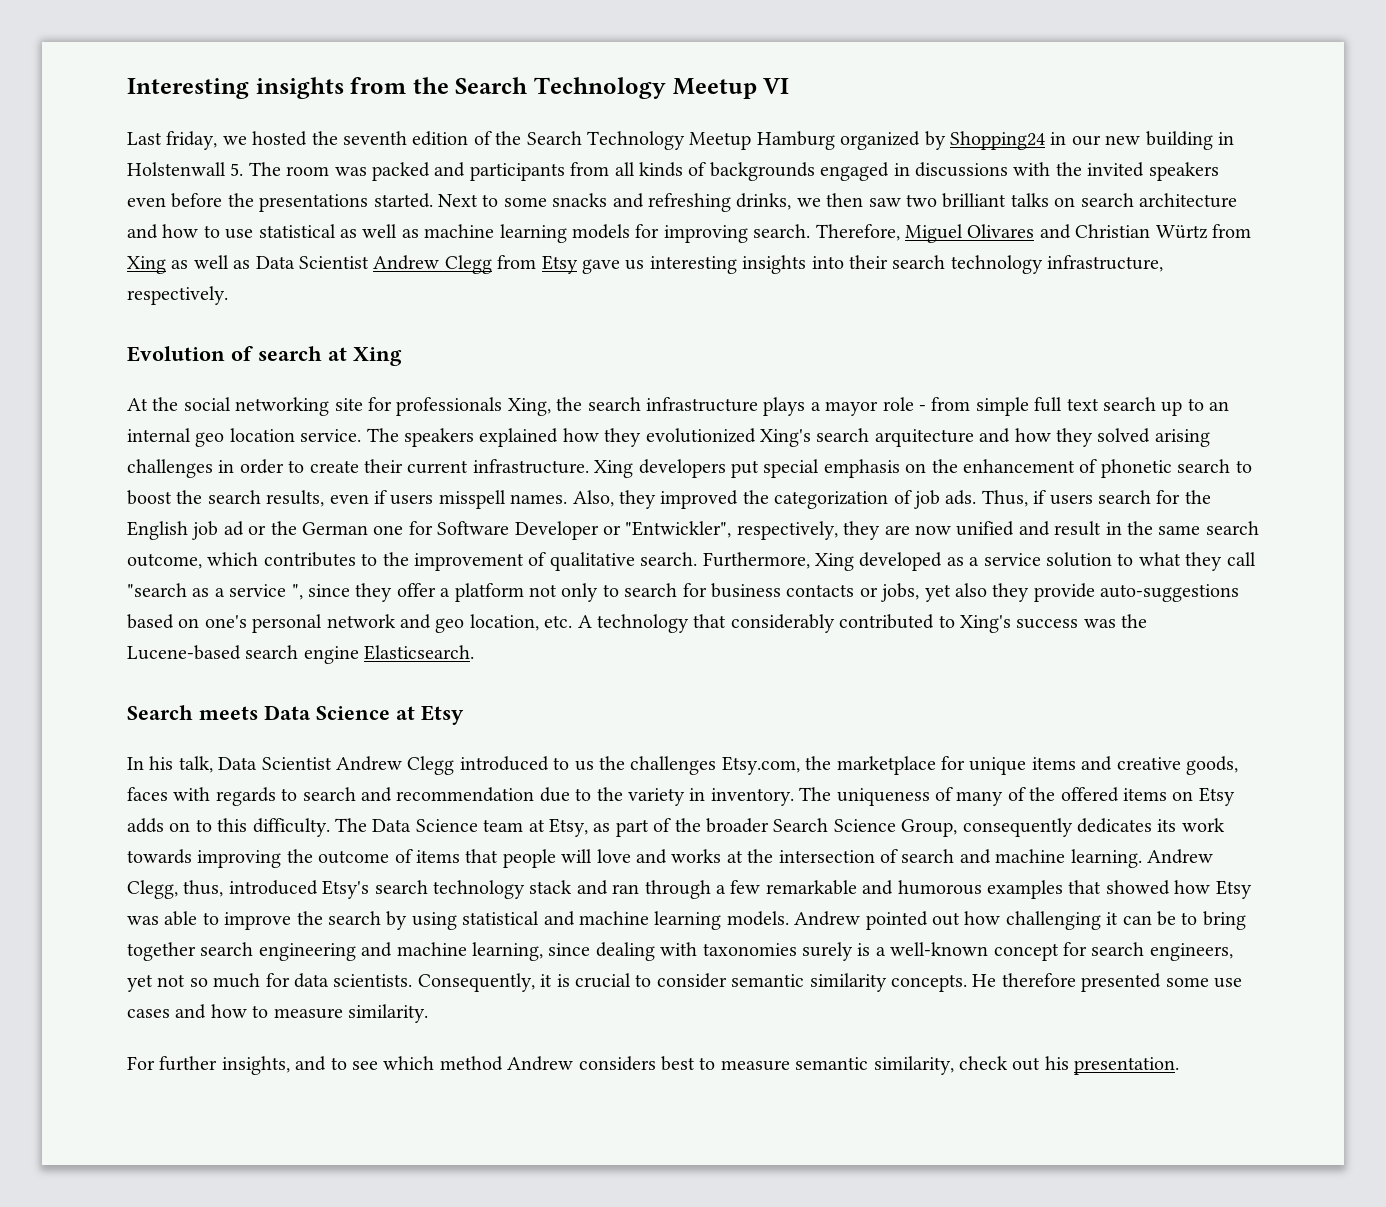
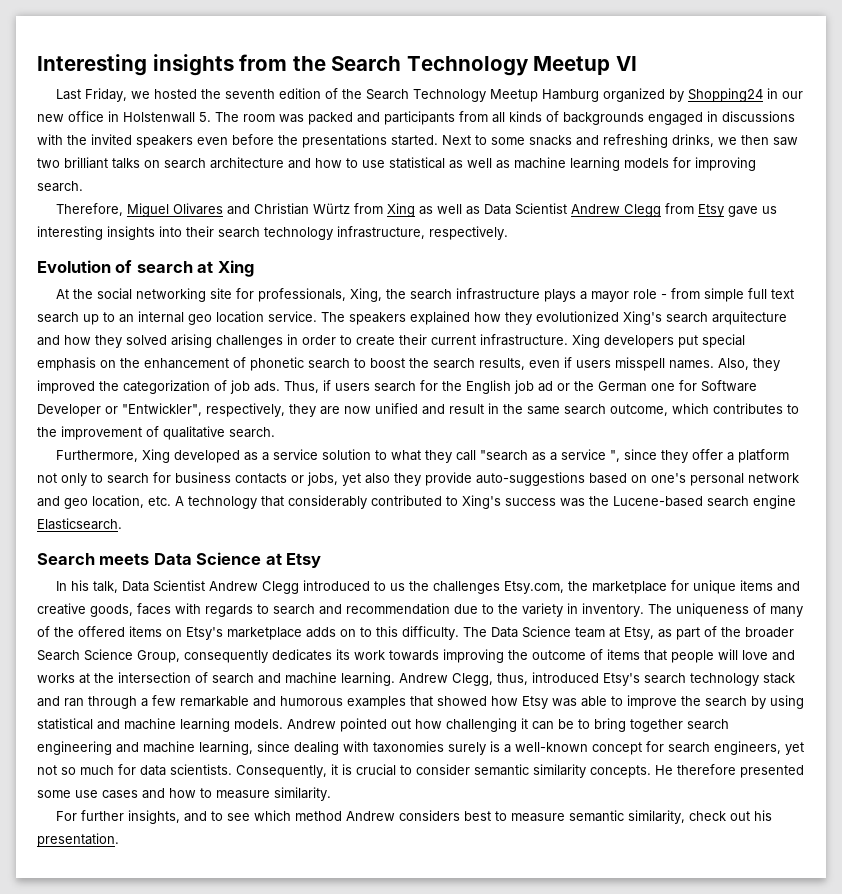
- Last friday, we hosted the seventh edition of the Search Technology Meetup Hamburg organized by Shopping24 in our new building in Holstenwall 5. The room was packed and participants from all kinds of backgrounds engaged in discussions with the invited speakers even before the presentations started.
+ Last Friday, we hosted the seventh edition of the Search Technology Meetup Hamburg organized by Shopping24 in our new office in Holstenwall 5. The room was packed and participants from all kinds of backgrounds engaged in discussions with the invited speakers even before the presentations started.
- Next to some snacks and refreshing drinks, we then saw two brilliant talks on search architecture and how to use statistical as well as machine learning models for improving search. Therefore, Miguel Olivares and Christian Würtz from Xing as well as Data Scientist Andrew Clegg from Etsy gave us interesting insights into their search technology infrastructure, respectively.
+ Next to some snacks and refreshing drinks, we then saw two brilliant talks on search architecture and how to use statistical as well as machine learning models for improving search.
+ Therefore, Miguel Olivares and Christian Würtz from Xing as well as Data Scientist Andrew Clegg from Etsy gave us interesting insights into their search technology infrastructure, respectively.
- At the social networking site for professionals Xing, the search infrastructure plays a mayor role - from simple full text search up to an internal geo location service.
+ At the social networking site for professionals, Xing, the search infrastructure plays a mayor role - from simple full text search up to an internal geo location service.
- Thus, if users search for the English job ad or the German one for Software Developer or "Entwickler", respectively, they are now unified and result in the same search outcome, which contributes to the improvement of qualitative search. Furthermore, Xing developed as a service solution to what they call "search as a service ", since they offer a platform not only to search for business contacts or jobs, yet also they provide auto-suggestions based on one's personal network and geo location, etc. A technology that considerably contributed to Xing's success was the Lucene-based search engine Elasticsearch.
+ Thus, if users search for the English job ad or the German one for Software Developer or "Entwickler", respectively, they are now unified and result in the same search outcome, which contributes to the improvement of qualitative search.
+ Furthermore, Xing developed as a service solution to what they call "search as a service ", since they offer a platform not only to search for business contacts or jobs, yet also they provide auto-suggestions based on one's personal network and geo location, etc. A technology that considerably contributed to Xing's success was the Lucene-based search engine Elasticsearch.
- The uniqueness of many of the offered items on Etsy adds on to this difficulty.
+ The uniqueness of many of the offered items on Etsy's marketplace adds on to this difficulty.

